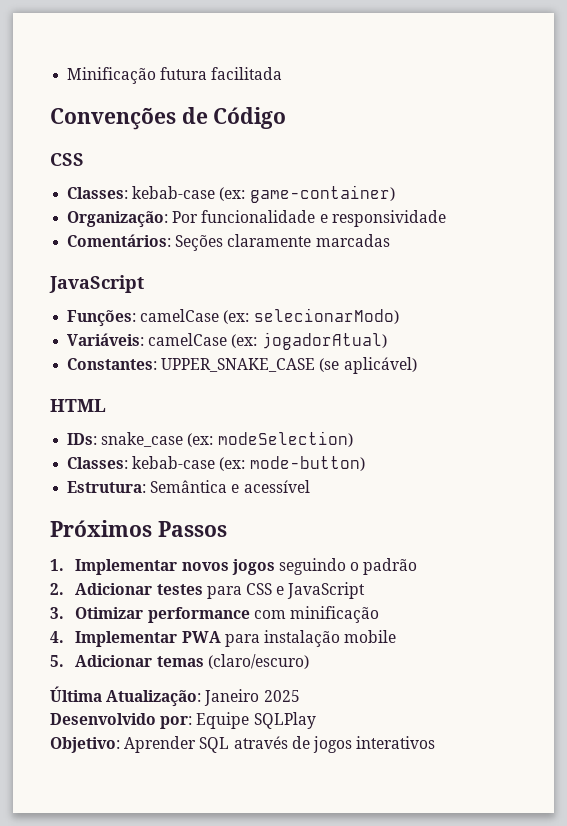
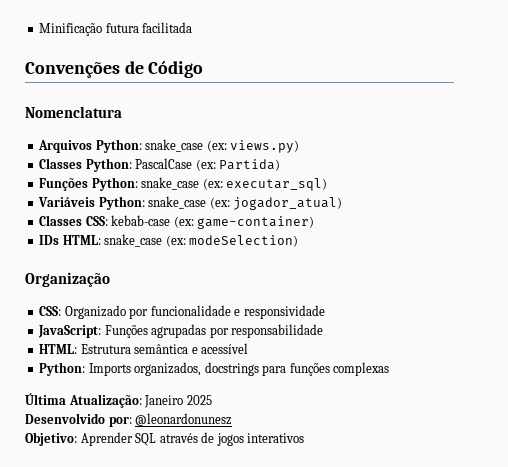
  Convenções de Código
- CSS
- Classes: kebab-case (ex: game-container)
- Organização: Por funcionalidade e responsividade
- Comentários: Seções claramente marcadas
- JavaScript
- Funções: camelCase (ex: selecionarModo)
- Variáveis: camelCase (ex: jogadorAtual)
- Constantes: UPPER_SNAKE_CASE (se aplicável)
- HTML
- IDs: snake_case (ex: modeSelection)
- Classes: kebab-case (ex: mode-button)
- Estrutura: Semântica e acessível
- Próximos Passos
- 1. Implementar novos jogos seguindo o padrão
- 2. Adicionar testes para CSS e JavaScript
- 3. Otimizar performance com minificação
- 4. Implementar PWA para instalação mobile
- 5. Adicionar temas (claro/escuro)
+ Nomenclatura
+ Arquivos Python: snake_case (ex: views.py)
+ Classes Python: PascalCase (ex: Partida)
+ Funções Python: snake_case (ex: executar_sql)
+ Variáveis Python: snake_case (ex: jogador_atual)
+ Classes CSS: kebab-case (ex: game-container)
+ IDs HTML: snake_case (ex: modeSelection)
+ Organização
+ CSS: Organizado por funcionalidade e responsividade
+ JavaScript: Funções agrupadas por responsabilidade
+ HTML: Estrutura semântica e acessível
+ Python: Imports organizados, docstrings para funções complexas
- Desenvolvido por: Equipe SQLPlay
+ Desenvolvido por: @leonardonunesz

